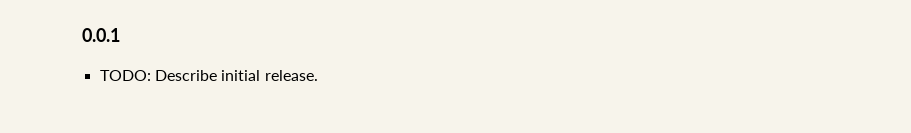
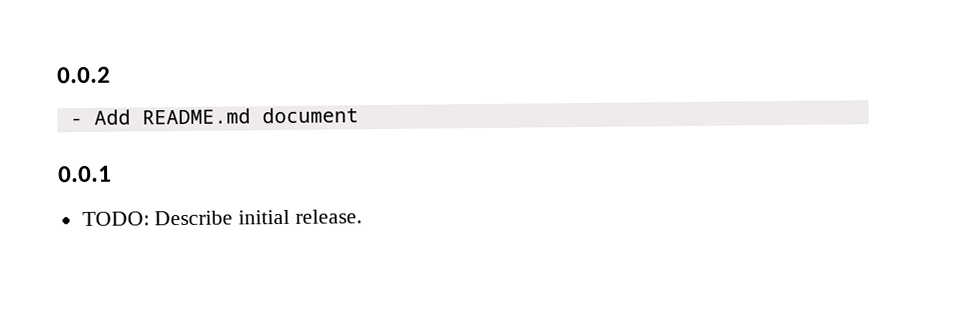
+ 0.0.2
+ - Add README.md document

